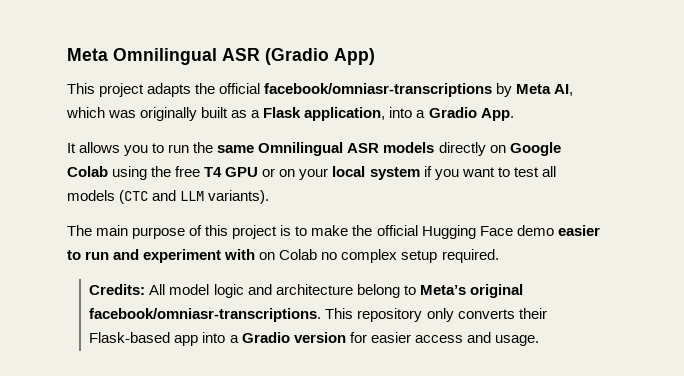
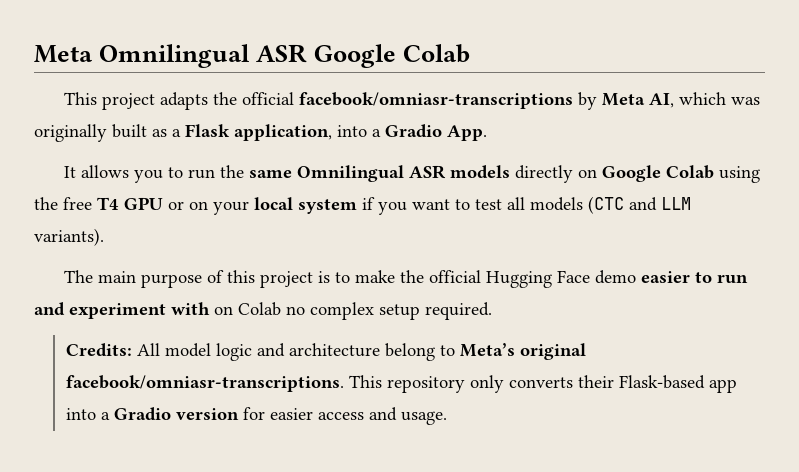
- Meta Omnilingual ASR (Gradio App)
+ Meta Omnilingual ASR Google Colab

